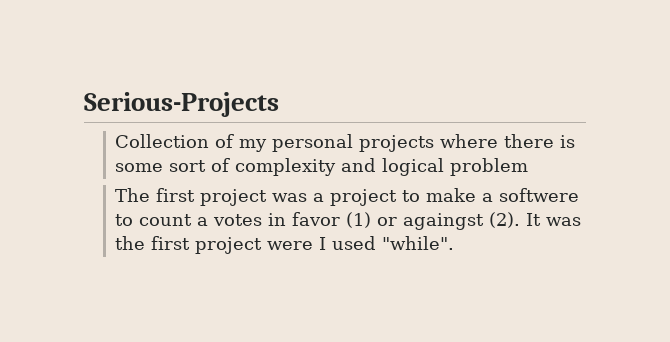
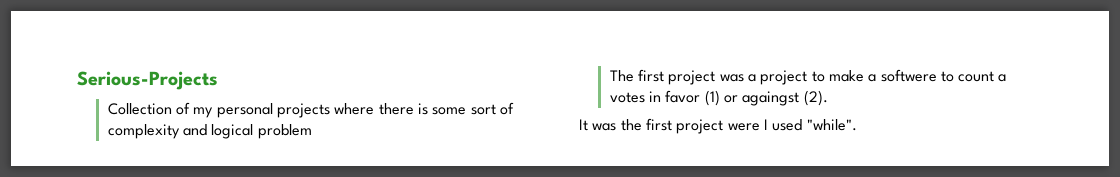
- The first project was a project to make a softwere to count a votes in favor (1) or againgst (2). It was the first project were I used "while".
+ The first project was a project to make a softwere to count a votes in favor (1) or againgst (2).
+ It was the first project were I used "while".

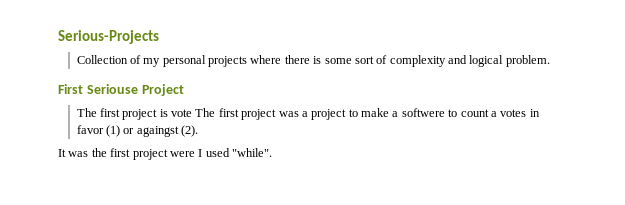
- Collection of my personal projects where there is some sort of complexity and logical problem
- The first project was a project to make a softwere to count a votes in favor (1) or againgst (2).
+ Collection of my personal projects where there is some sort of complexity and logical problem.
+ First Seriouse Project
+ The first project is vote The first project was a project to make a softwere to count a votes in favor (1) or againgst (2).

